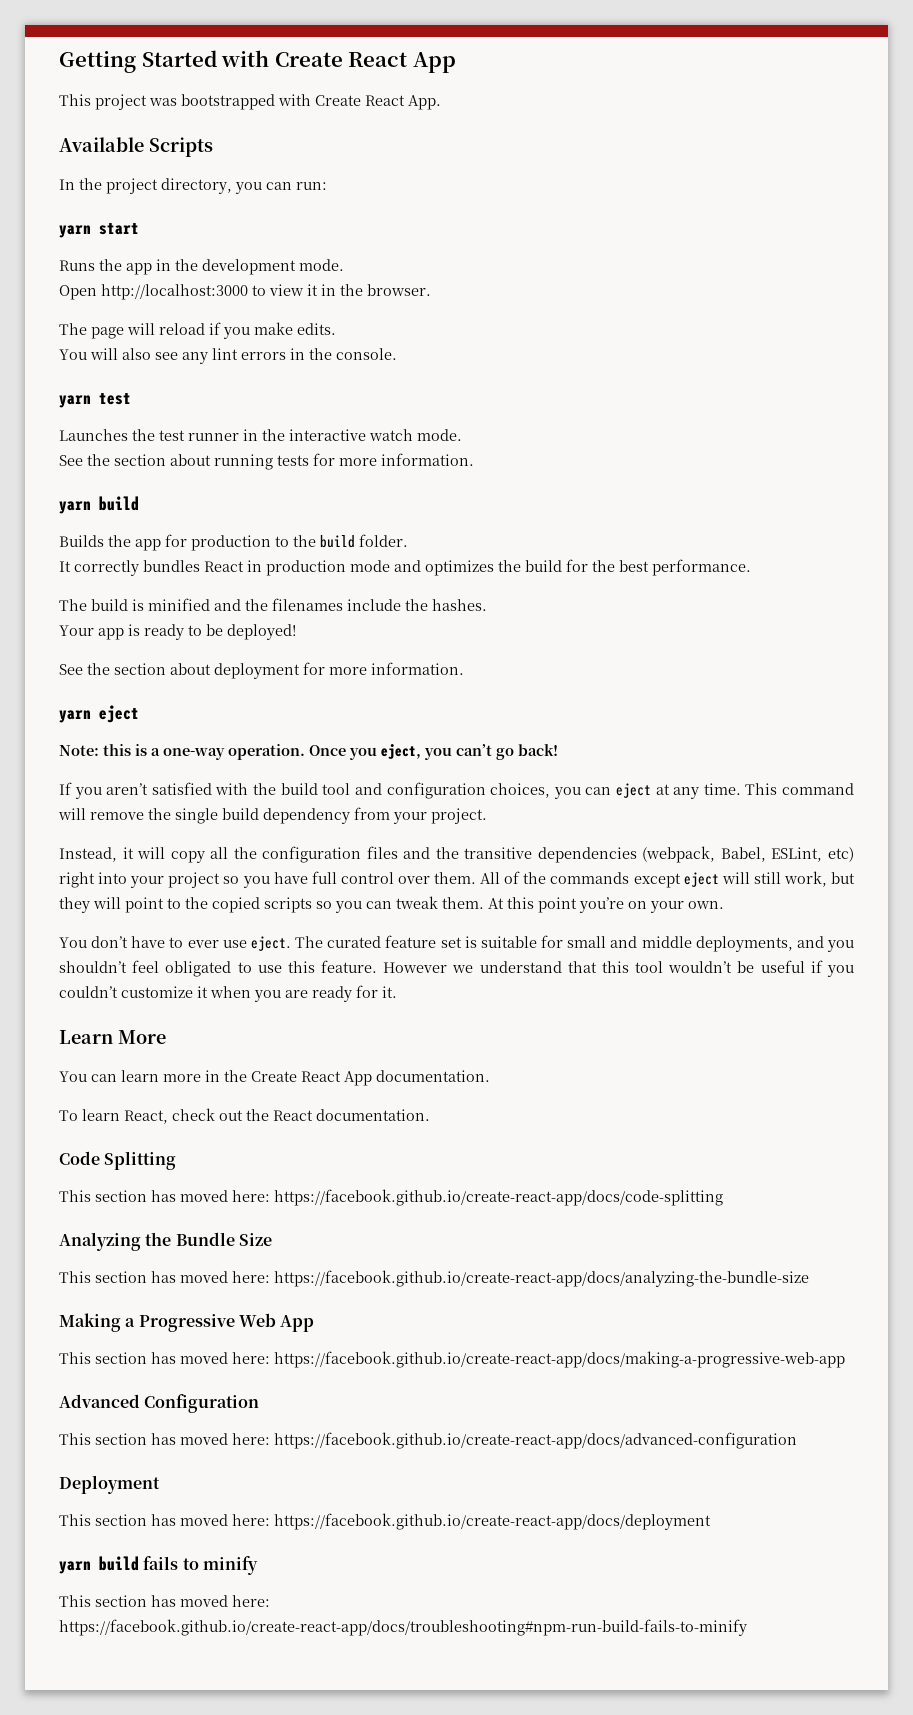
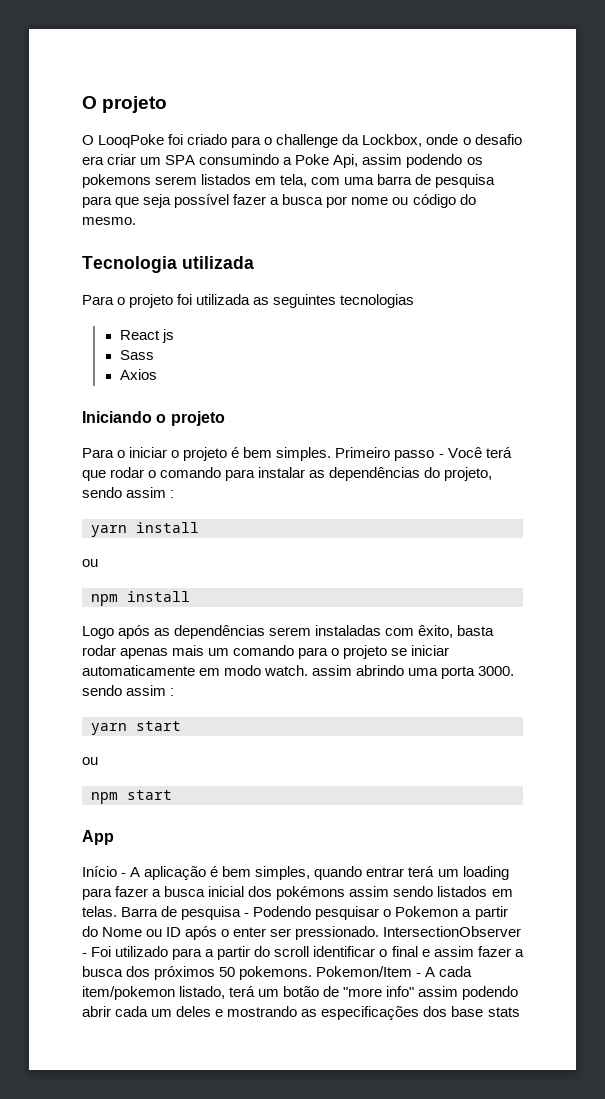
- Getting Started with Create React App
- This project was bootstrapped with Create React App.
- Available Scripts
- In the project directory, you can run:
+ O projeto
+ O LooqPoke foi criado para o challenge da Lockbox, onde o desafio era criar um SPA consumindo a Poke Api, assim podendo os pokemons serem listados em tela, com uma barra de pesquisa para que seja possível fazer a busca por nome ou código do mesmo.
+ Tecnologia utilizada
+ Para o projeto foi utilizada as seguintes tecnologias
+ React js
+ Sass
+ Axios
+ Iniciando o projeto
+ Para o iniciar o projeto é bem simples. Primeiro passo - Você terá que rodar o comando para instalar as dependências do projeto, sendo assim :
+ yarn install
+ ou
+ npm install
+ Logo após as dependências serem instaladas com êxito, basta rodar apenas mais um comando para o projeto se iniciar automaticamente em modo watch. assim abrindo uma porta 3000. sendo assim :
  yarn start
- Runs the app in the development mode.
- Open http://localhost:3000 to view it in the browser.
- The page will reload if you make edits.
- You will also see any lint errors in the console.
- yarn test
- Launches the test runner in the interactive watch mode.
- See the section about running tests for more information.
- yarn build
- Builds the app for production to the build folder.
- It correctly bundles React in production mode and optimizes the build for the best performance.
- The build is minified and the filenames include the hashes.
- Your app is ready to be deployed!
- See the section about deployment for more information.
- yarn eject
- Note: this is a one-way operation. Once you eject, you can’t go back!
- If you aren’t satisfied with the build tool and configuration choices, you can eject at any time. This command will remove the single build dependency from your project.
- Instead, it will copy all the configuration files and the transitive dependencies (webpack, Babel, ESLint, etc) right into your project so you have full control over them. All of the commands except eject will still work, but they will point to the copied scripts so you can tweak them. At this point you’re on your own.
- You don’t have to ever use eject. The curated feature set is suitable for small and middle deployments, and you shouldn’t feel obligated to use this feature. However we understand that this tool wouldn’t be useful if you couldn’t customize it when you are ready for it.
- Learn More
- You can learn more in the Create React App documentation.
- To learn React, check out the React documentation.
- Code Splitting
- This section has moved here: https://facebook.github.io/create-react-app/docs/code-splitting
- Analyzing the Bundle Size
- This section has moved here: https://facebook.github.io/create-react-app/docs/analyzing-the-bundle-size
- Making a Progressive Web App
- This section has moved here: https://facebook.github.io/create-react-app/docs/making-a-progressive-web-app
- Advanced Configuration
- This section has moved here: https://facebook.github.io/create-react-app/docs/advanced-configuration
- Deployment
- This section has moved here: https://facebook.github.io/create-react-app/docs/deployment
- yarn build fails to minify
- This section has moved here: https://facebook.github.io/create-react-app/docs/troubleshooting#npm-run-build-fails-to-minify
+ ou
+ npm start
+ App
+ Início - A aplicação é bem simples, quando entrar terá um loading para fazer a busca inicial dos pokémons assim sendo listados em telas. Barra de pesquisa - Podendo pesquisar o Pokemon a partir do Nome ou ID após o enter ser pressionado. IntersectionObserver - Foi utilizado para a partir do scroll identificar o final e assim fazer a busca dos próximos 50 pokemons. Pokemon/Item - A cada item/pokemon listado, terá um botão de "more info" assim podendo abrir cada um deles e mostrando as especificações dos base stats

